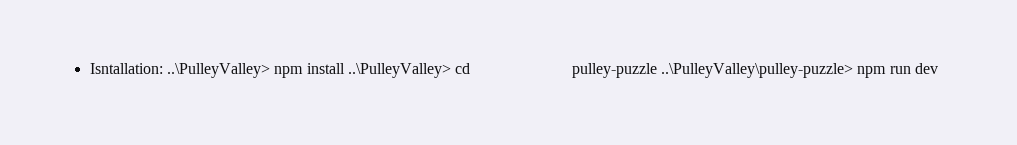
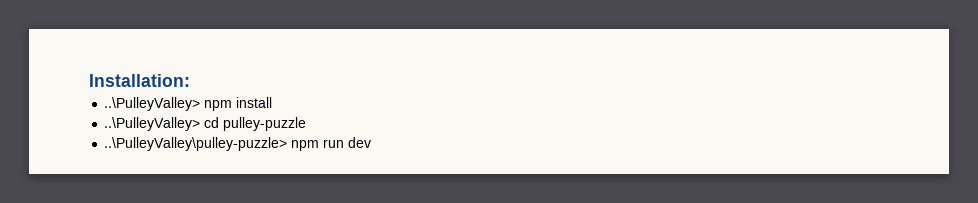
- Isntallation: ..\PulleyValley> npm install ..\PulleyValley> cd pulley-puzzle ..\PulleyValley\pulley-puzzle> npm run dev
+ Installation:
+ ..\PulleyValley> npm install
+ ..\PulleyValley> cd pulley-puzzle
+ ..\PulleyValley\pulley-puzzle> npm run dev

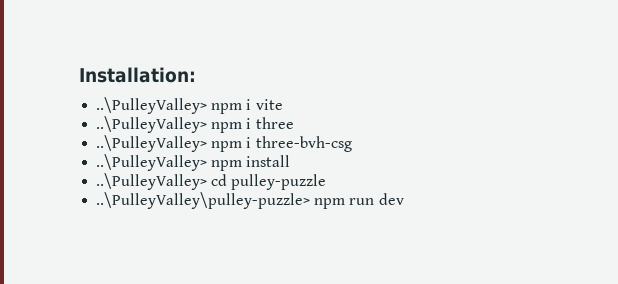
+ ..\PulleyValley> npm i vite
+ ..\PulleyValley> npm i three
+ ..\PulleyValley> npm i three-bvh-csg

